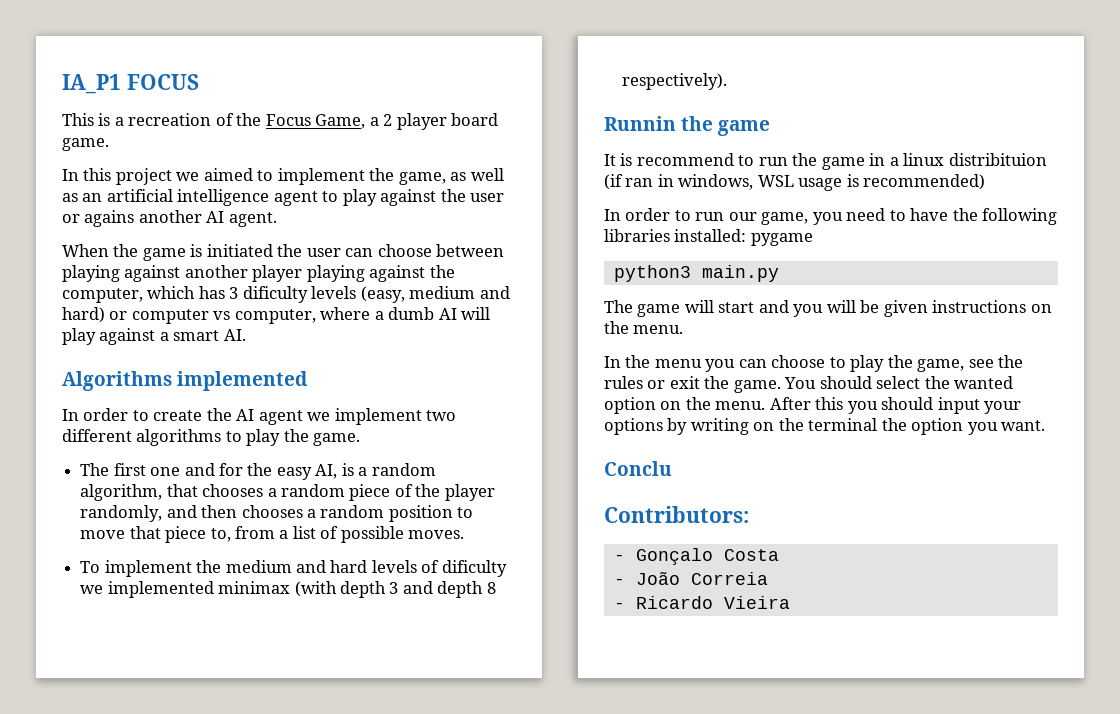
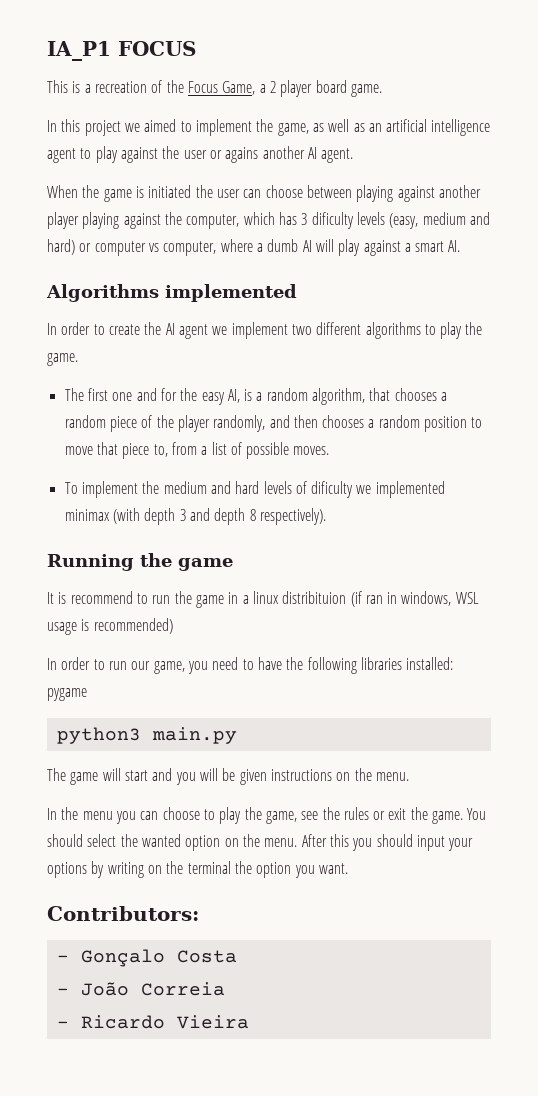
- Runnin the game
+ Running the game
- Conclu

